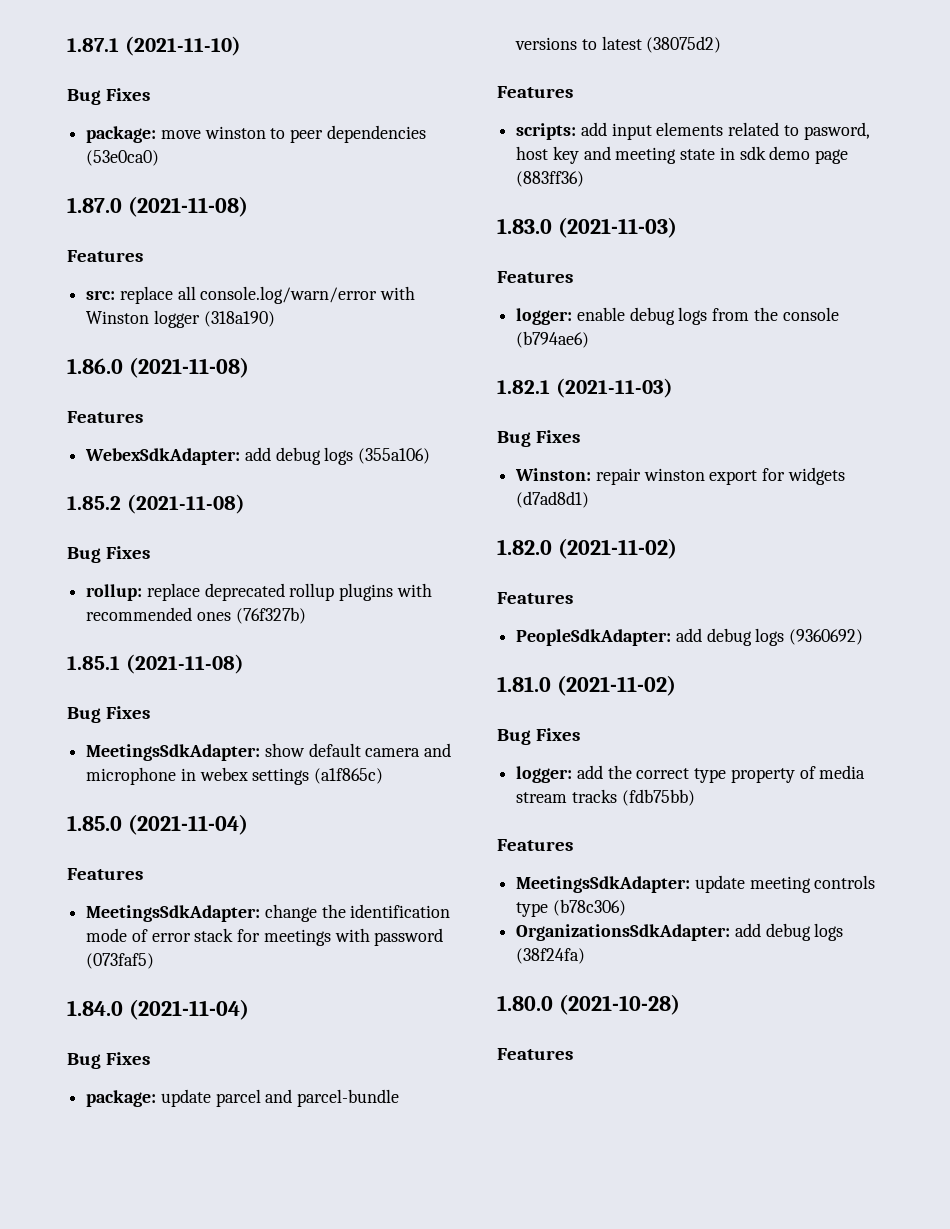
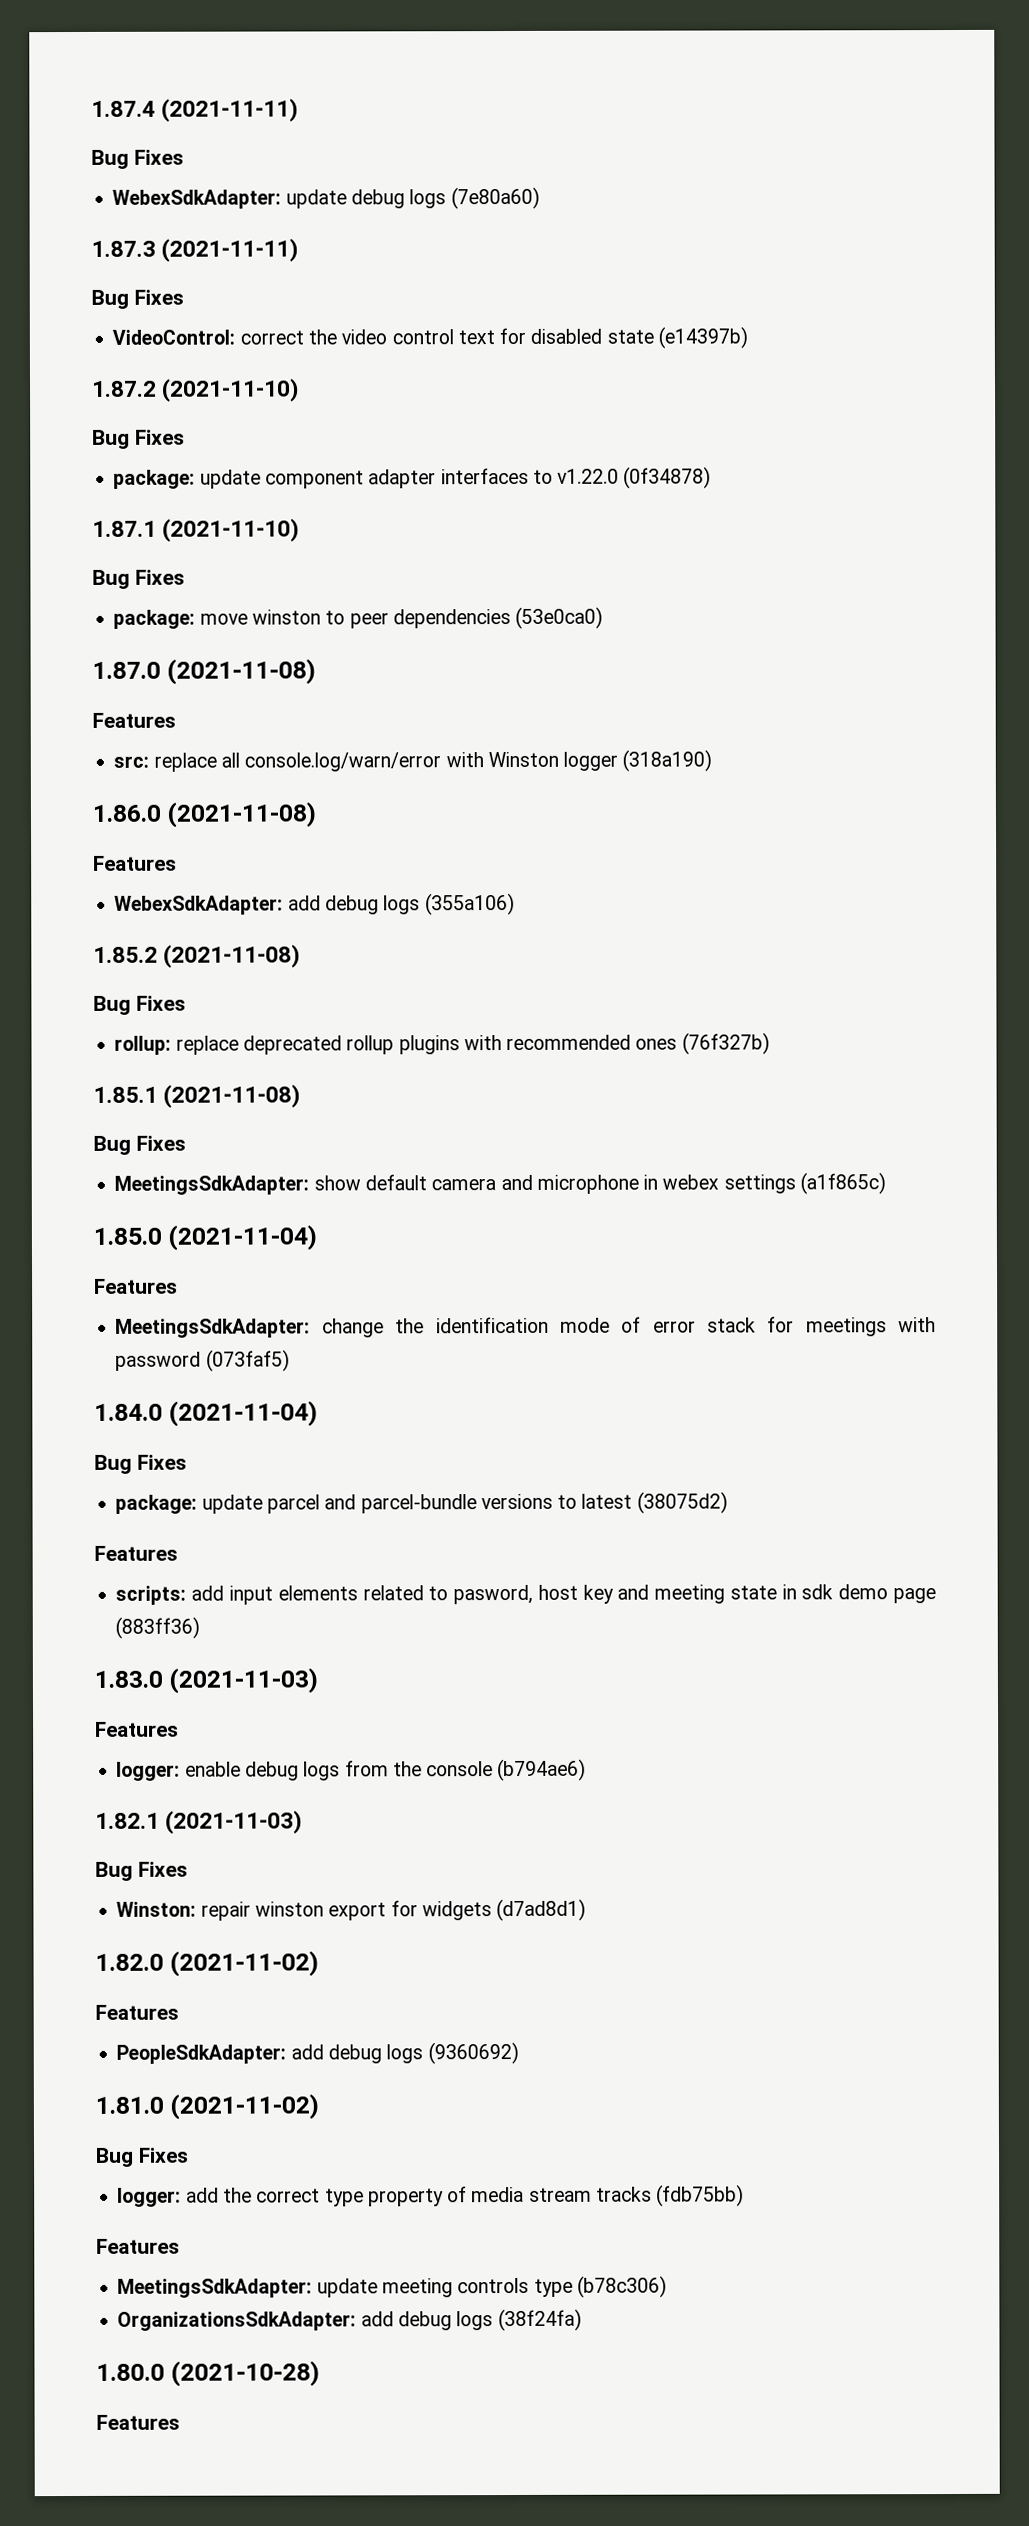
+ 1.87.4 (2021-11-11)
+ Bug Fixes
+ WebexSdkAdapter: update debug logs (7e80a60)
+ 1.87.3 (2021-11-11)
+ Bug Fixes
+ VideoControl: correct the video control text for disabled state (e14397b)
+ 1.87.2 (2021-11-10)
+ Bug Fixes
+ package: update component adapter interfaces to v1.22.0 (0f34878)

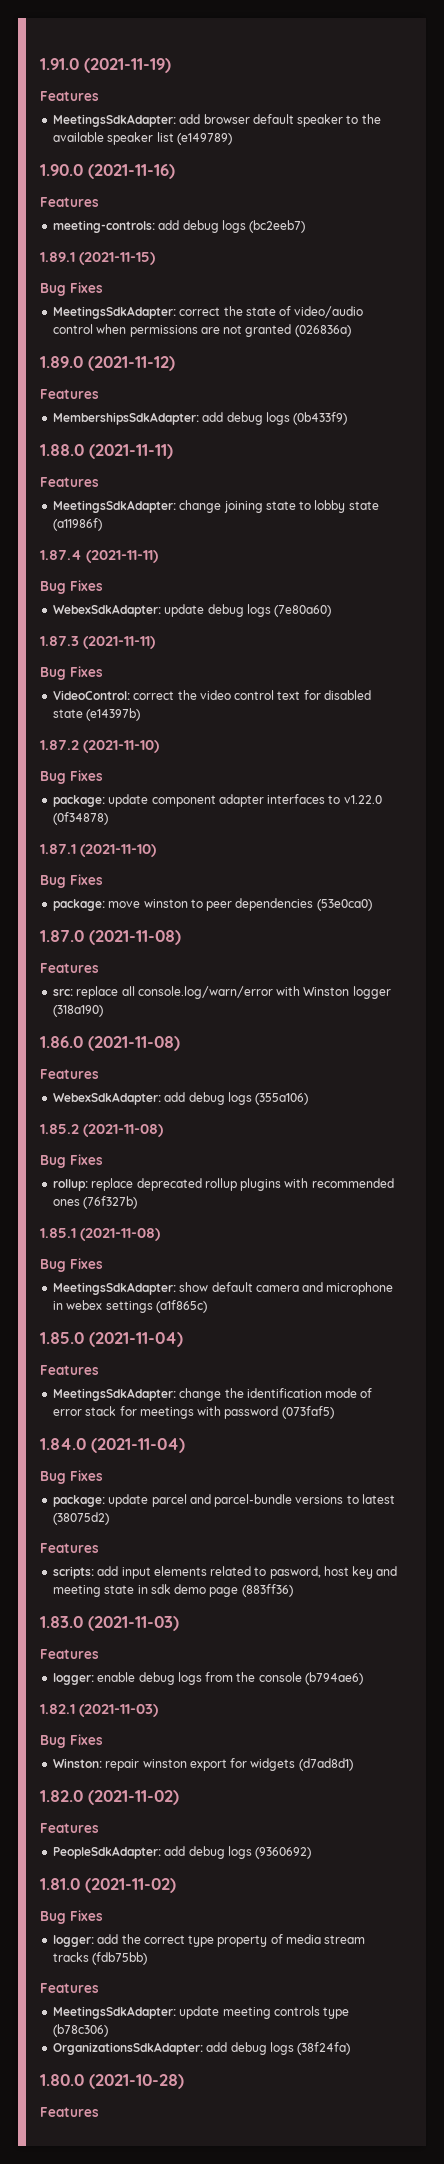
+ 1.91.0 (2021-11-19)
+ Features
+ MeetingsSdkAdapter: add browser default speaker to the available speaker list (e149789)
+ 1.90.0 (2021-11-16)
+ Features
+ meeting-controls: add debug logs (bc2eeb7)
+ 1.89.1 (2021-11-15)
+ Bug Fixes
+ MeetingsSdkAdapter: correct the state of video/audio control when permissions are not granted (026836a)
+ 1.89.0 (2021-11-12)
+ Features
+ MembershipsSdkAdapter: add debug logs (0b433f9)
+ 1.88.0 (2021-11-11)
+ Features
+ MeetingsSdkAdapter: change joining state to lobby state (a11986f)

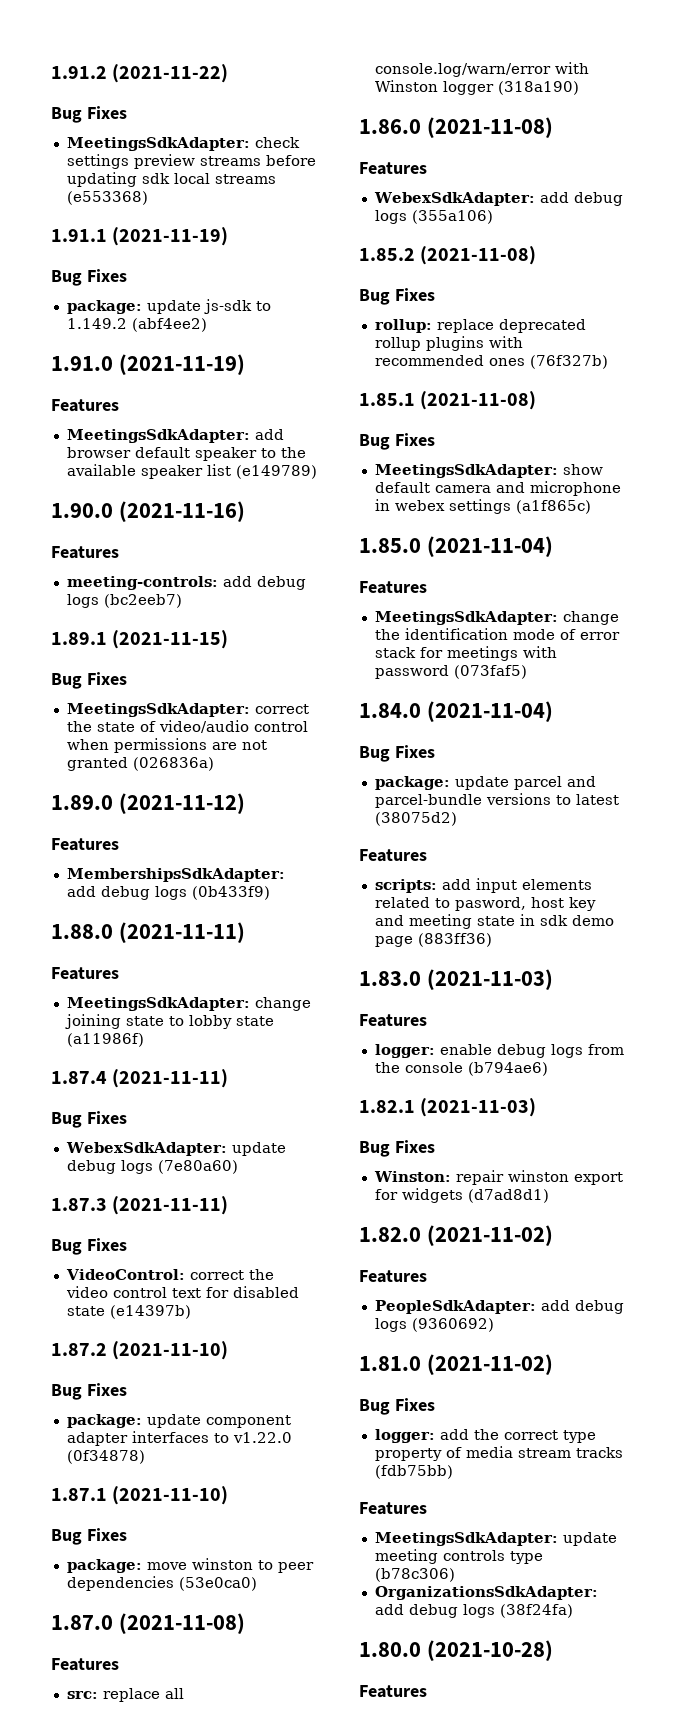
+ 1.91.2 (2021-11-22)
+ Bug Fixes
+ MeetingsSdkAdapter: check settings preview streams before updating sdk local streams (e553368)
+ 1.91.1 (2021-11-19)
+ Bug Fixes
+ package: update js-sdk to 1.149.2 (abf4ee2)

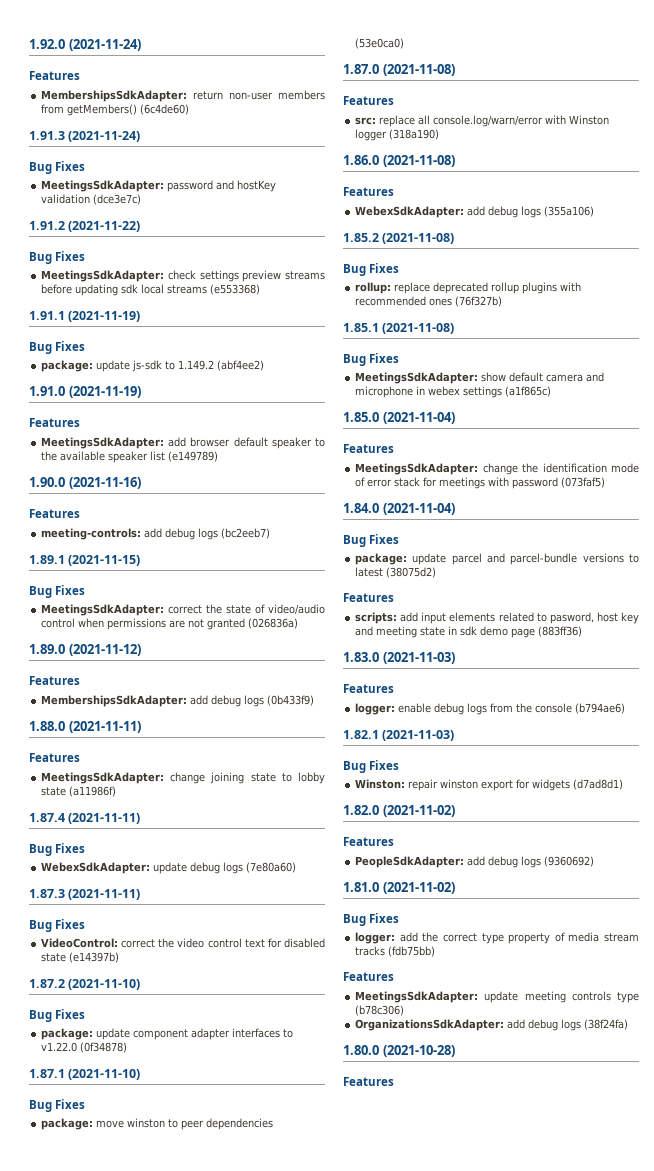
+ 1.92.0 (2021-11-24)
+ Features
+ MembershipsSdkAdapter: return non-user members from getMembers() (6c4de60)
+ 1.91.3 (2021-11-24)
+ Bug Fixes
+ MeetingsSdkAdapter: password and hostKey validation (dce3e7c)

